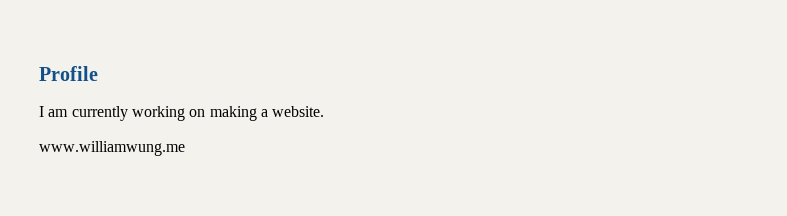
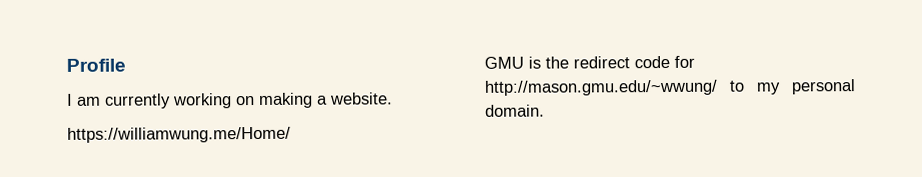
- www.williamwung.me
+ https://williamwung.me/Home/
+ GMU is the redirect code for http://mason.gmu.edu/~wwung/ to my personal domain.

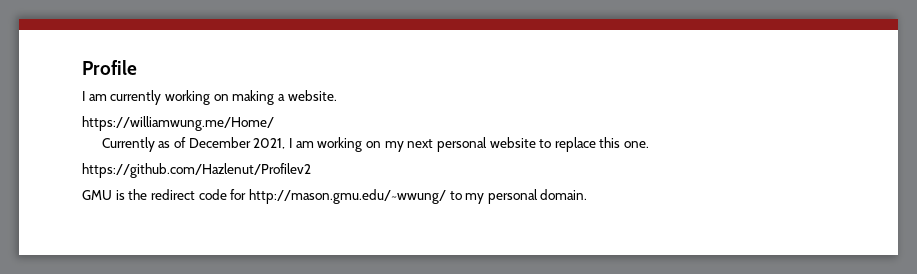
+ Currently as of December 2021, I am working on my next personal website to replace this one.
+ https://github.com/Hazlenut/Profilev2

